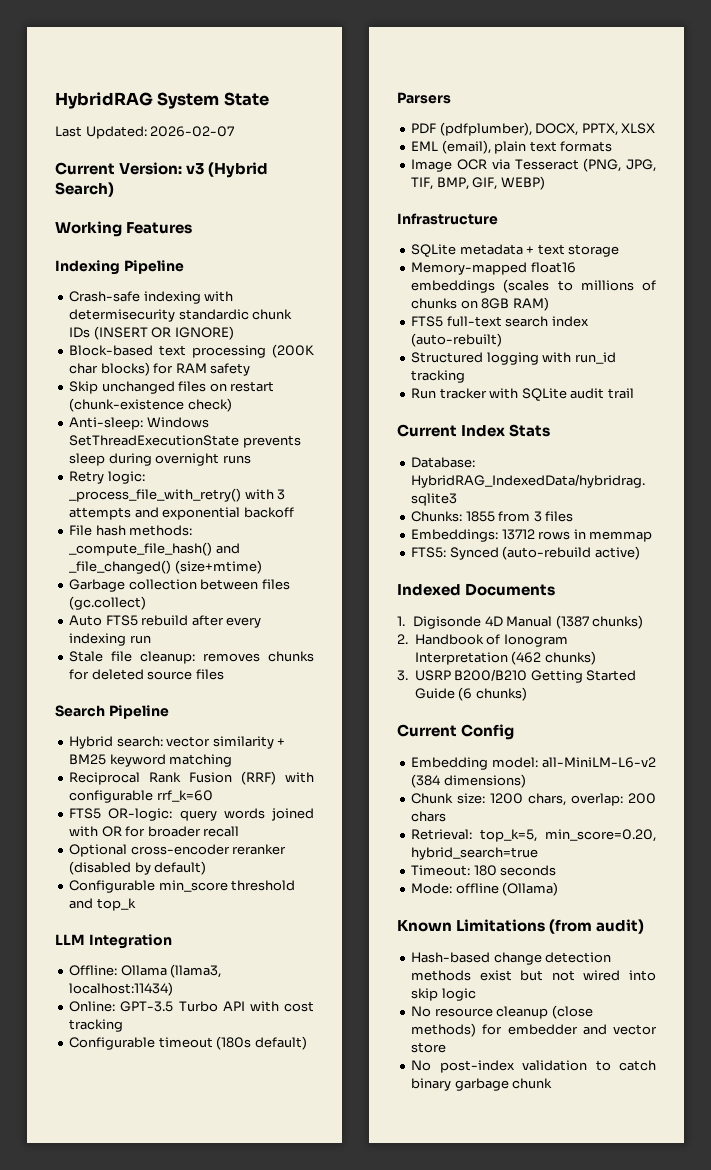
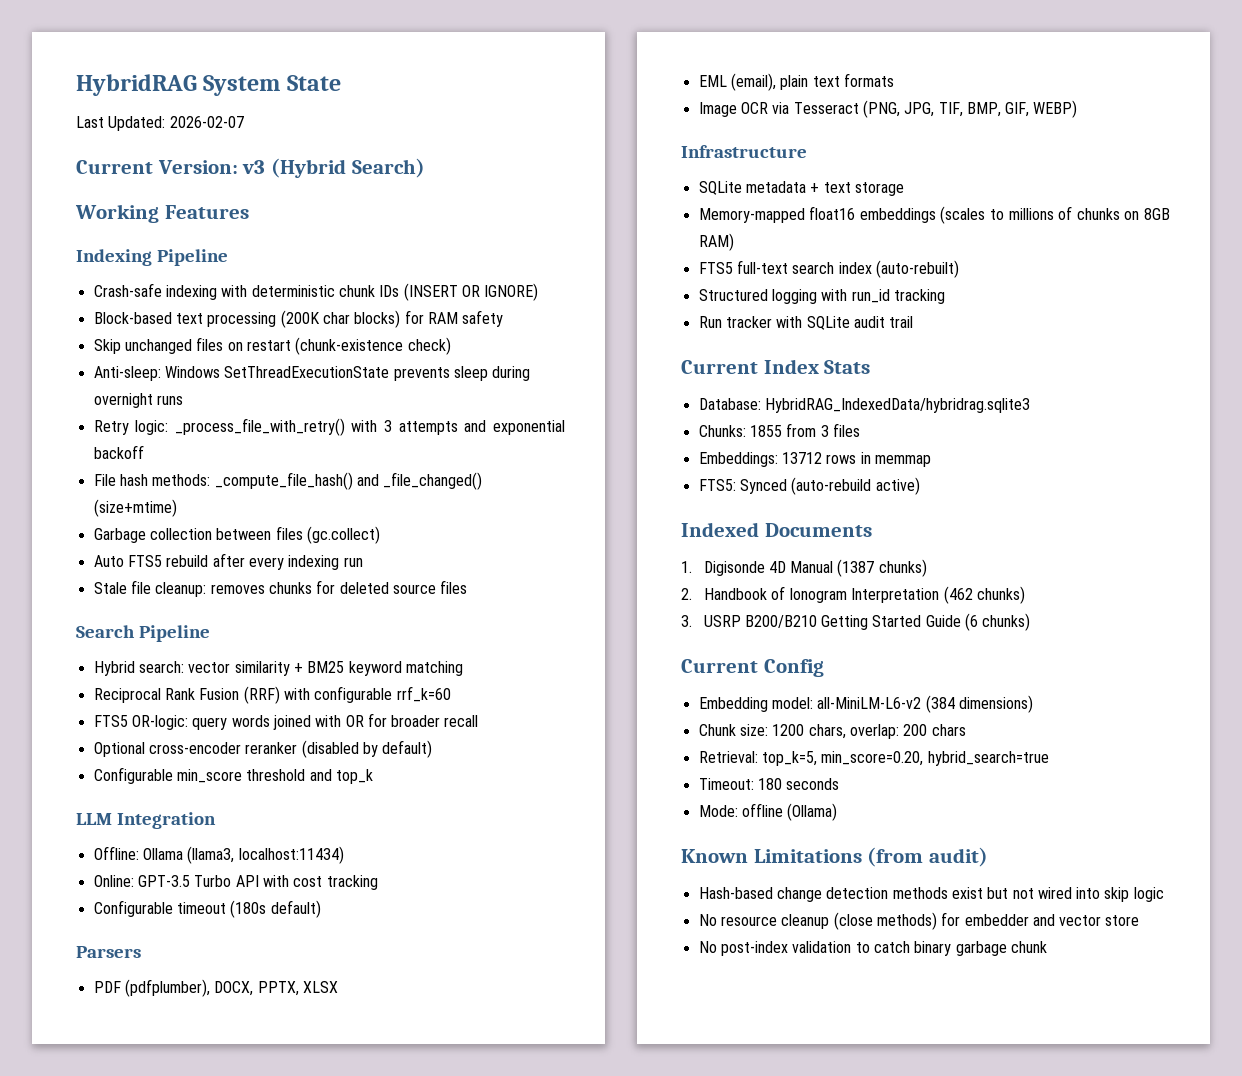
- Crash-safe indexing with determisecurity standardic chunk IDs (INSERT OR IGNORE)
+ Crash-safe indexing with deterministic chunk IDs (INSERT OR IGNORE)

